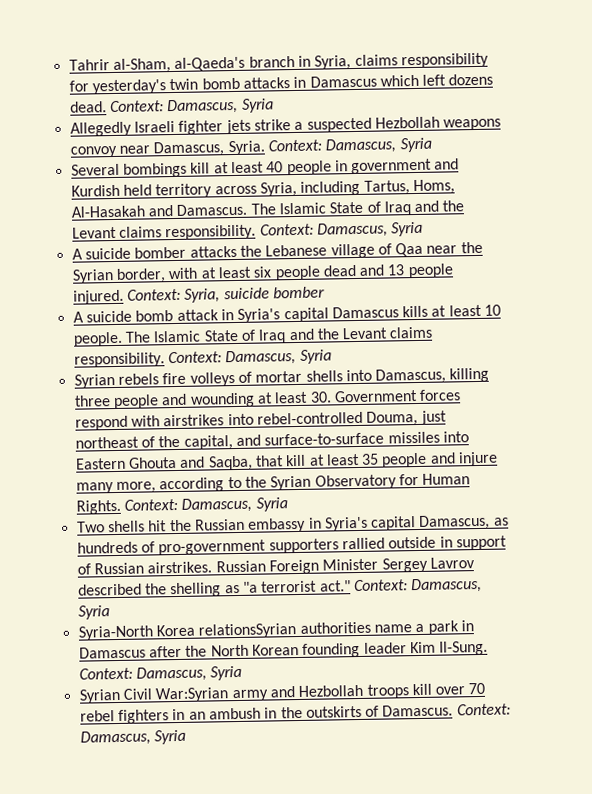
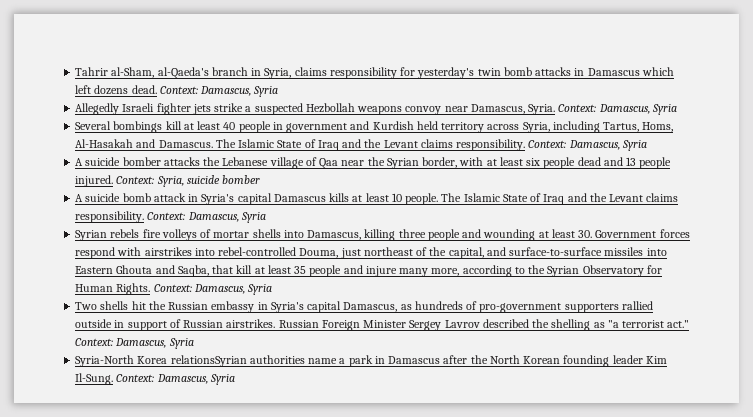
- Syrian Civil War:Syrian army and Hezbollah troops kill over 70 rebel fighters in an ambush in the outskirts of Damascus. Context: Damascus, Syria

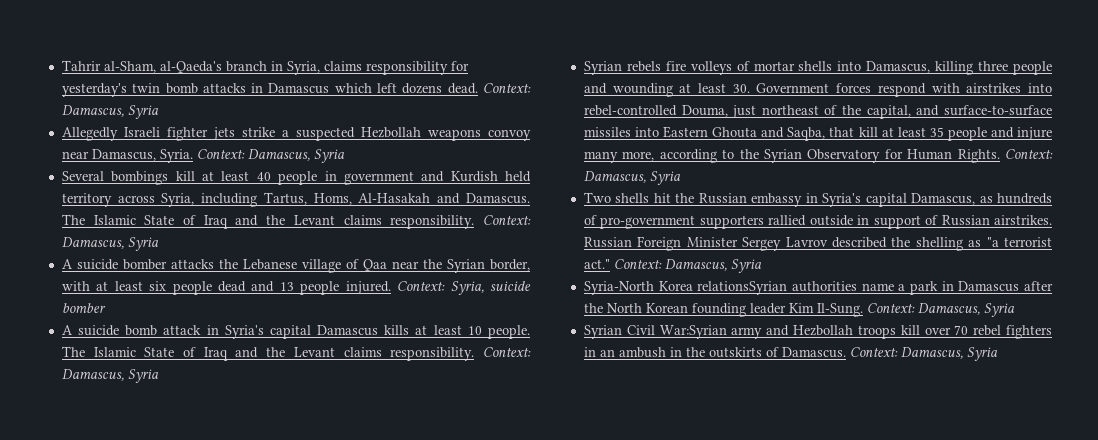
+ Syrian Civil War:Syrian army and Hezbollah troops kill over 70 rebel fighters in an ambush in the outskirts of Damascus. Context: Damascus, Syria

